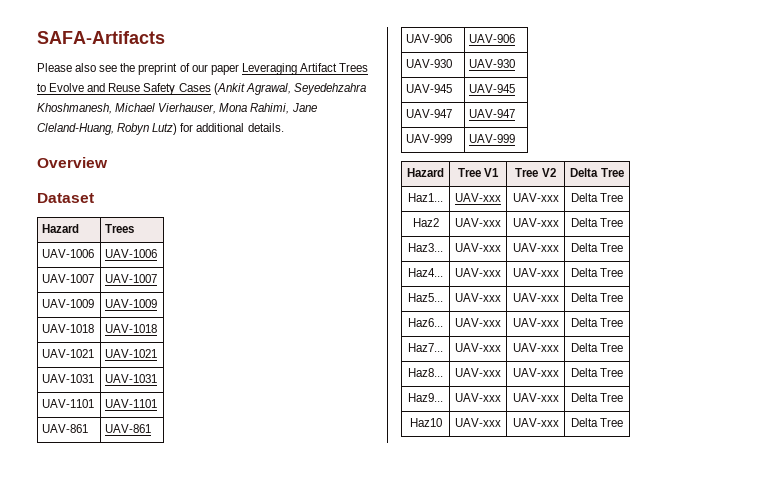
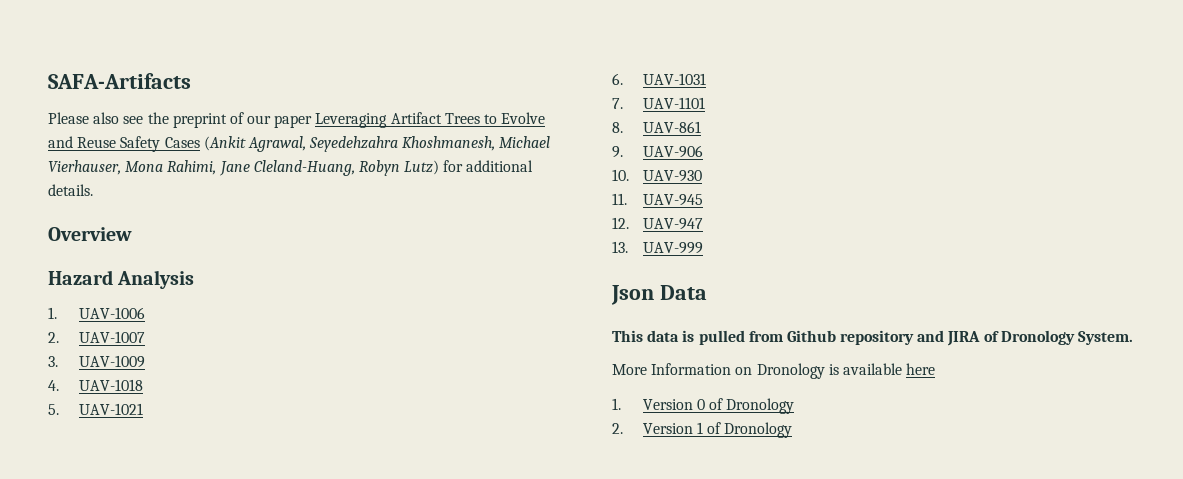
- Dataset
- Hazard | Trees
- UAV-1006 | UAV-1006
- UAV-1007 | UAV-1007
- UAV-1009 | UAV-1009
- UAV-1018 | UAV-1018
- UAV-1021 | UAV-1021
- UAV-1031 | UAV-1031
- UAV-1101 | UAV-1101
- UAV-861 | UAV-861
- UAV-906 | UAV-906
- UAV-930 | UAV-930
- UAV-945 | UAV-945
- UAV-947 | UAV-947
- UAV-999 | UAV-999
- Hazard | Tree V1 | Tree V2 | Delta Tree
- Haz1... | UAV-xxx | UAV-xxx | Delta Tree
- Haz2 | UAV-xxx | UAV-xxx | Delta Tree
- Haz3... | UAV-xxx | UAV-xxx | Delta Tree
- Haz4... | UAV-xxx | UAV-xxx | Delta Tree
- Haz5... | UAV-xxx | UAV-xxx | Delta Tree
- Haz6... | UAV-xxx | UAV-xxx | Delta Tree
- Haz7... | UAV-xxx | UAV-xxx | Delta Tree
- Haz8... | UAV-xxx | UAV-xxx | Delta Tree
- Haz9... | UAV-xxx | UAV-xxx | Delta Tree
- Haz10 | UAV-xxx | UAV-xxx | Delta Tree
+ Hazard Analysis
+ 1. UAV-1006
+ 2. UAV-1007
+ 3. UAV-1009
+ 4. UAV-1018
+ 5. UAV-1021
+ 6. UAV-1031
+ 7. UAV-1101
+ 8. UAV-861
+ 9. UAV-906
+ 10. UAV-930
+ 11. UAV-945
+ 12. UAV-947
+ 13. UAV-999
+ Json Data
+ This data is pulled from Github repository and JIRA of Dronology System.
+ More Information on Dronology is available here
+ 1. Version 0 of Dronology
+ 2. Version 1 of Dronology

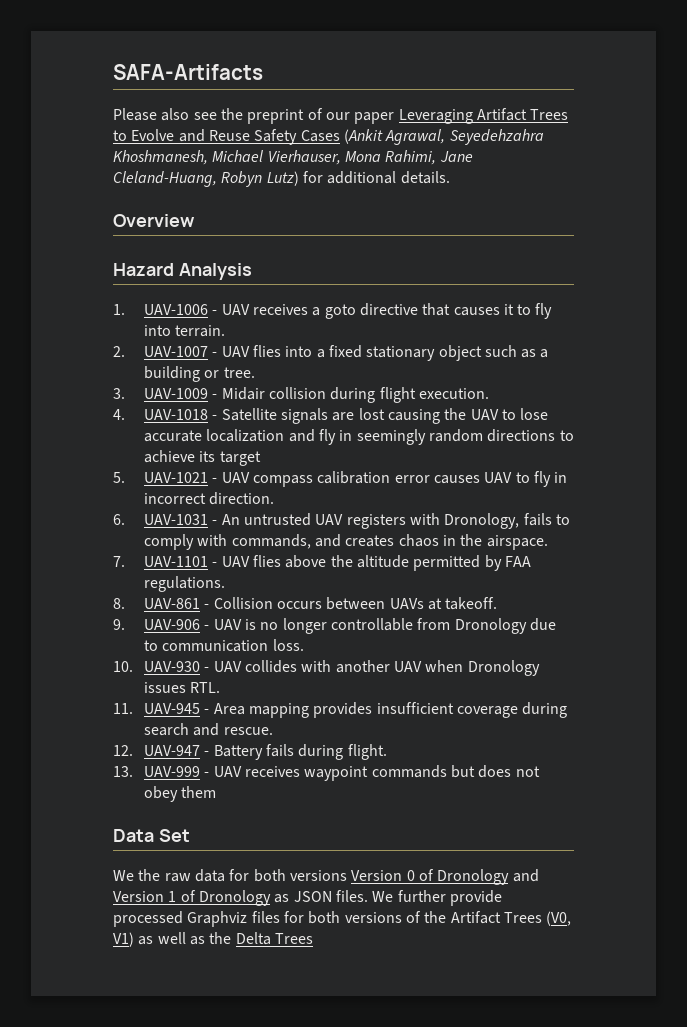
- 1. UAV-1006
- 2. UAV-1007
- 3. UAV-1009
- 4. UAV-1018
- 5. UAV-1021
- 6. UAV-1031
- 7. UAV-1101
- 8. UAV-861
- 9. UAV-906
- 10. UAV-930
- 11. UAV-945
- 12. UAV-947
- 13. UAV-999
- Json Data
- This data is pulled from Github repository and JIRA of Dronology System.
- More Information on Dronology is available here
- 1. Version 0 of Dronology
- 2. Version 1 of Dronology
+ 1. UAV-1006 - UAV receives a goto directive that causes it to fly into terrain.
+ 2. UAV-1007 - UAV flies into a fixed stationary object such as a building or tree.
+ 3. UAV-1009 - Midair collision during flight execution.
+ 4. UAV-1018 - Satellite signals are lost causing the UAV to lose accurate localization and fly in seemingly random directions to achieve its target
+ 5. UAV-1021 - UAV compass calibration error causes UAV to fly in incorrect direction.
+ 6. UAV-1031 - An untrusted UAV registers with Dronology, fails to comply with commands, and creates chaos in the airspace.
+ 7. UAV-1101 - UAV flies above the altitude permitted by FAA regulations.
+ 8. UAV-861 - Collision occurs between UAVs at takeoff.
+ 9. UAV-906 - UAV is no longer controllable from Dronology due to communication loss.
+ 10. UAV-930 - UAV collides with another UAV when Dronology issues RTL.
+ 11. UAV-945 - Area mapping provides insufficient coverage during search and rescue.
+ 12. UAV-947 - Battery fails during flight.
+ 13. UAV-999 - UAV receives waypoint commands but does not obey them
+ Data Set
+ We the raw data for both versions Version 0 of Dronology and Version 1 of Dronology as JSON files. We further provide processed Graphviz files for both versions of the Artifact Trees (V0, V1) as well as the Delta Trees

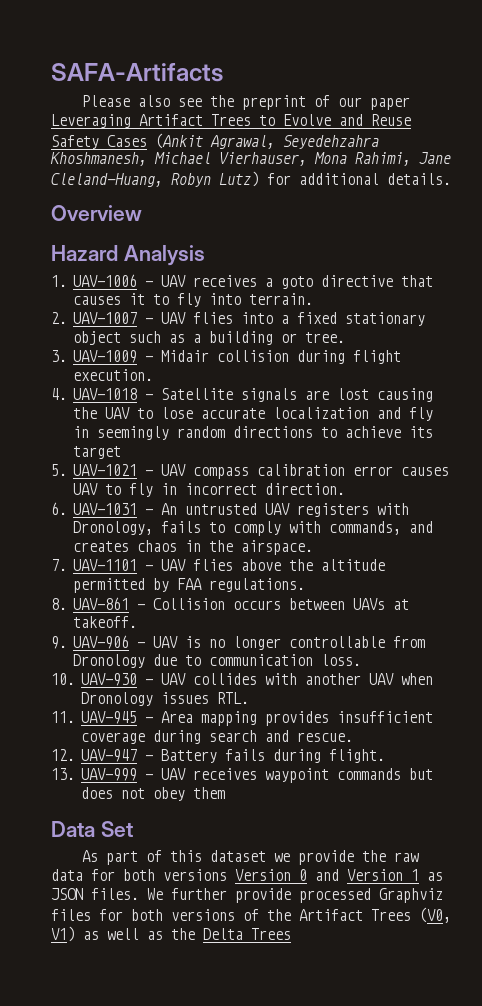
- We the raw data for both versions Version 0 of Dronology and Version 1 of Dronology as JSON files.
+ As part of this dataset we provide the raw data for both versions Version 0 and Version 1 as JSON files.

